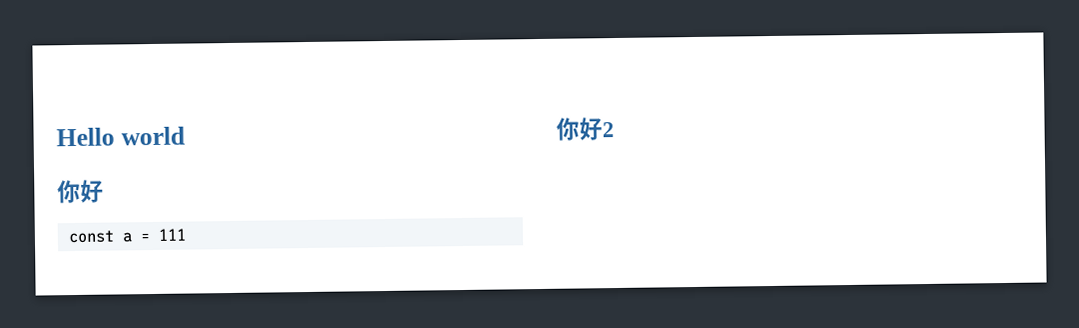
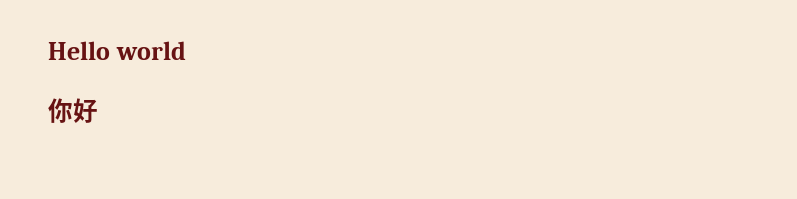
- const a = 111
- 你好2

